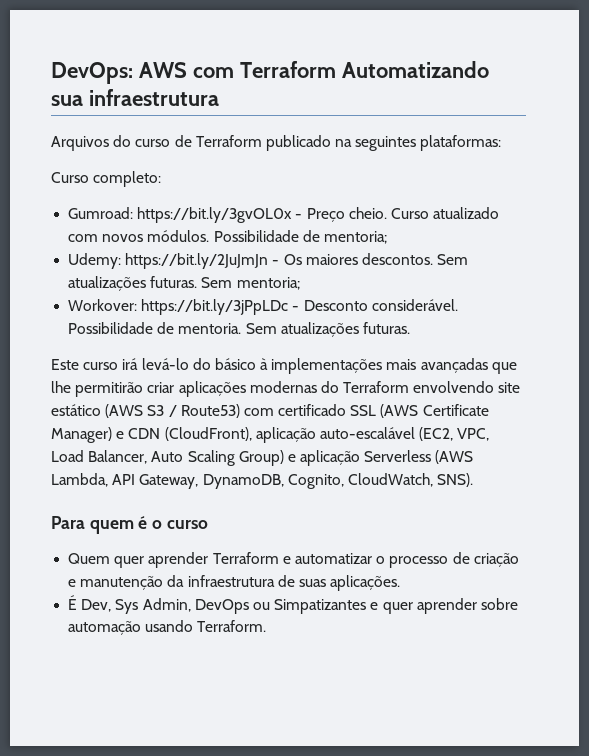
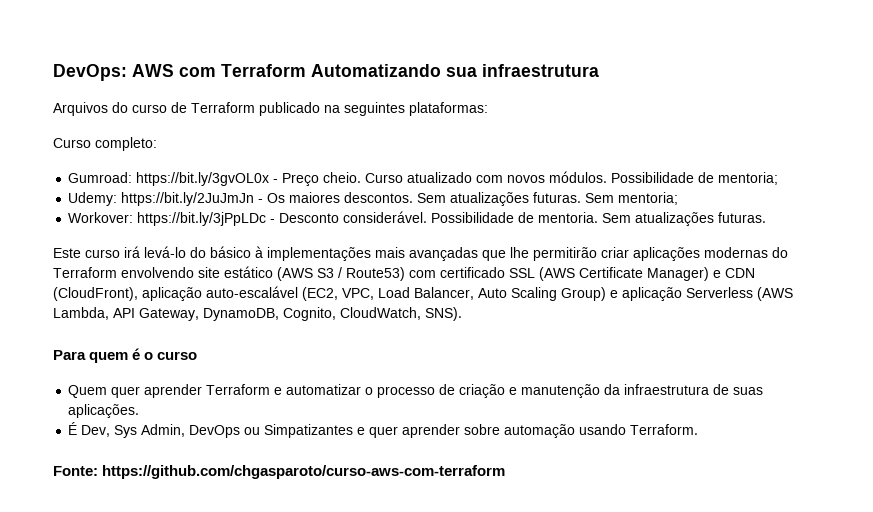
+ Fonte: https://github.com/chgasparoto/curso-aws-com-terraform

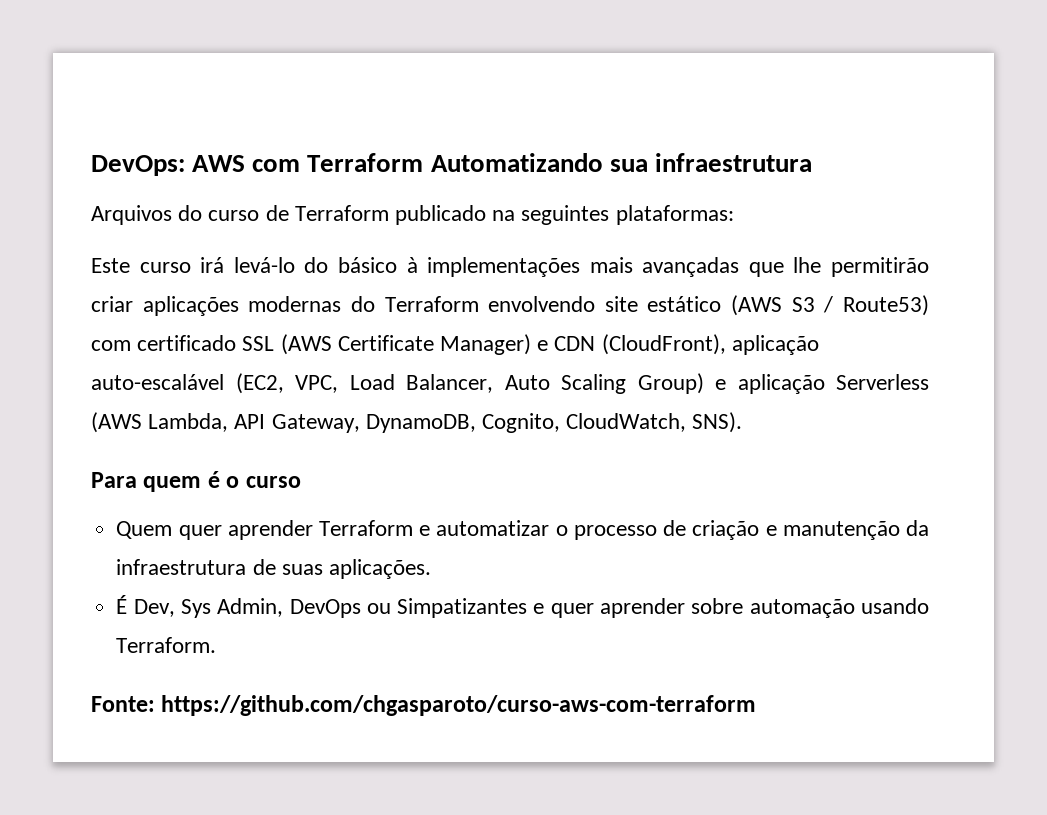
- Curso completo:
- Gumroad: https://bit.ly/3gvOL0x - Preço cheio. Curso atualizado com novos módulos. Possibilidade de mentoria;
- Udemy: https://bit.ly/2JuJmJn - Os maiores descontos. Sem atualizações futuras. Sem mentoria;
- Workover: https://bit.ly/3jPpLDc - Desconto considerável. Possibilidade de mentoria. Sem atualizações futuras.

